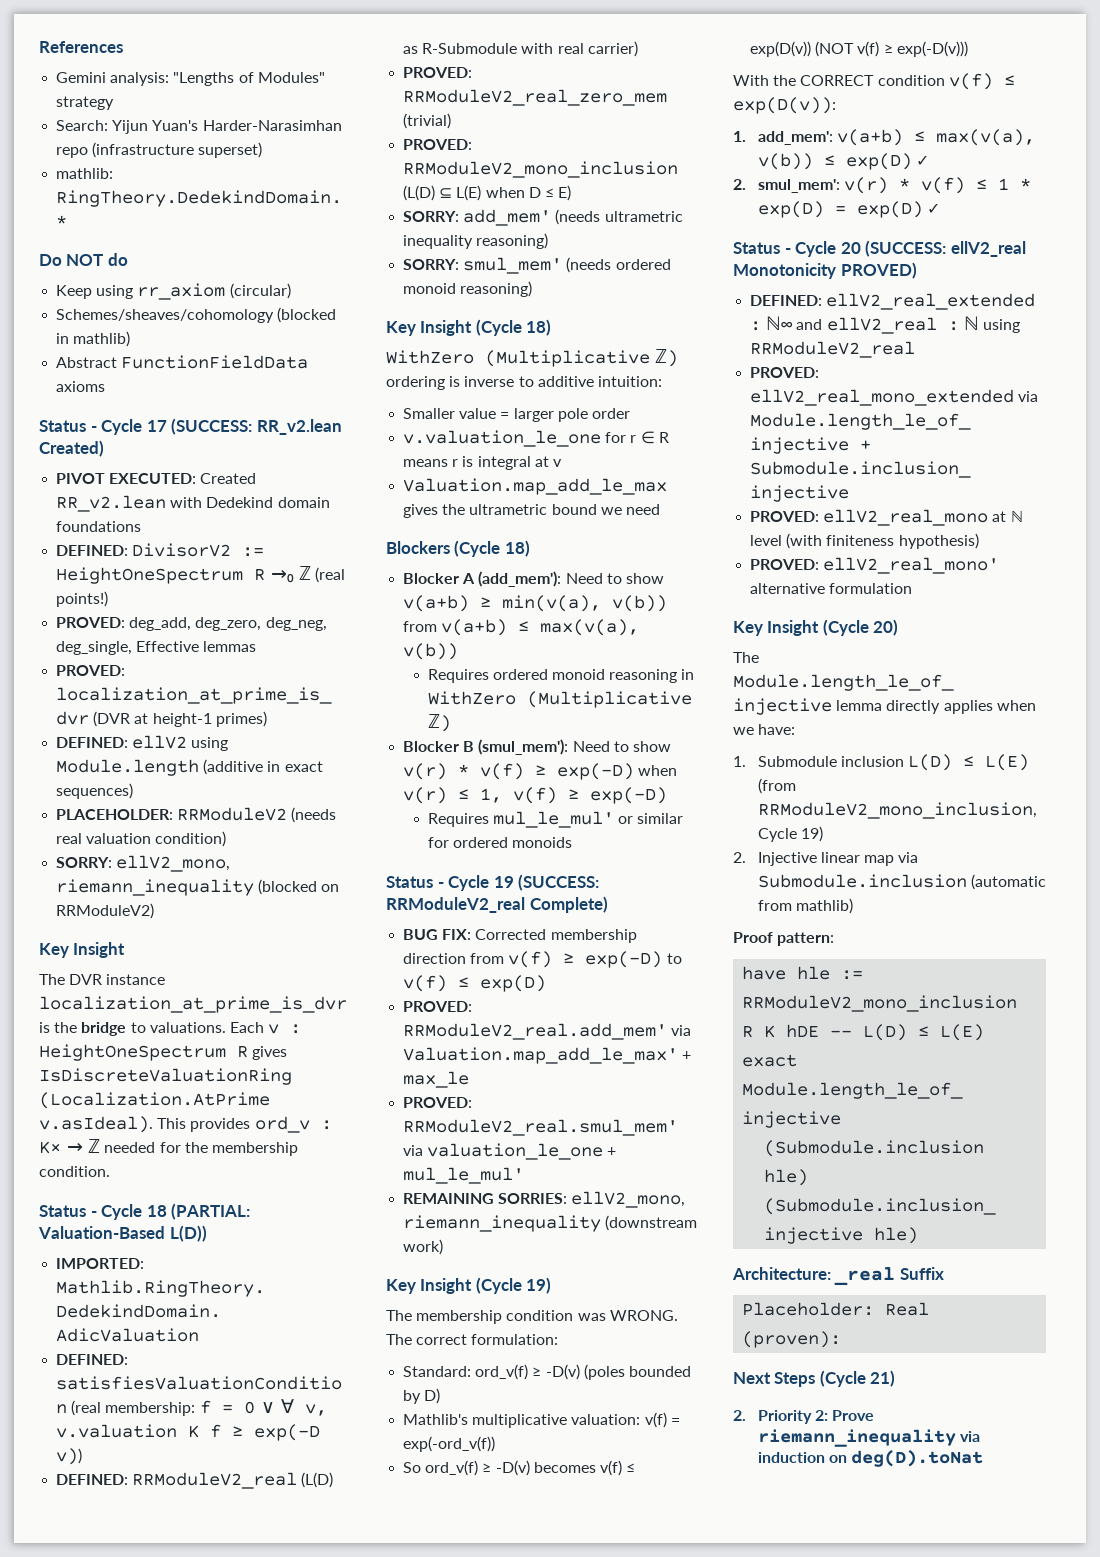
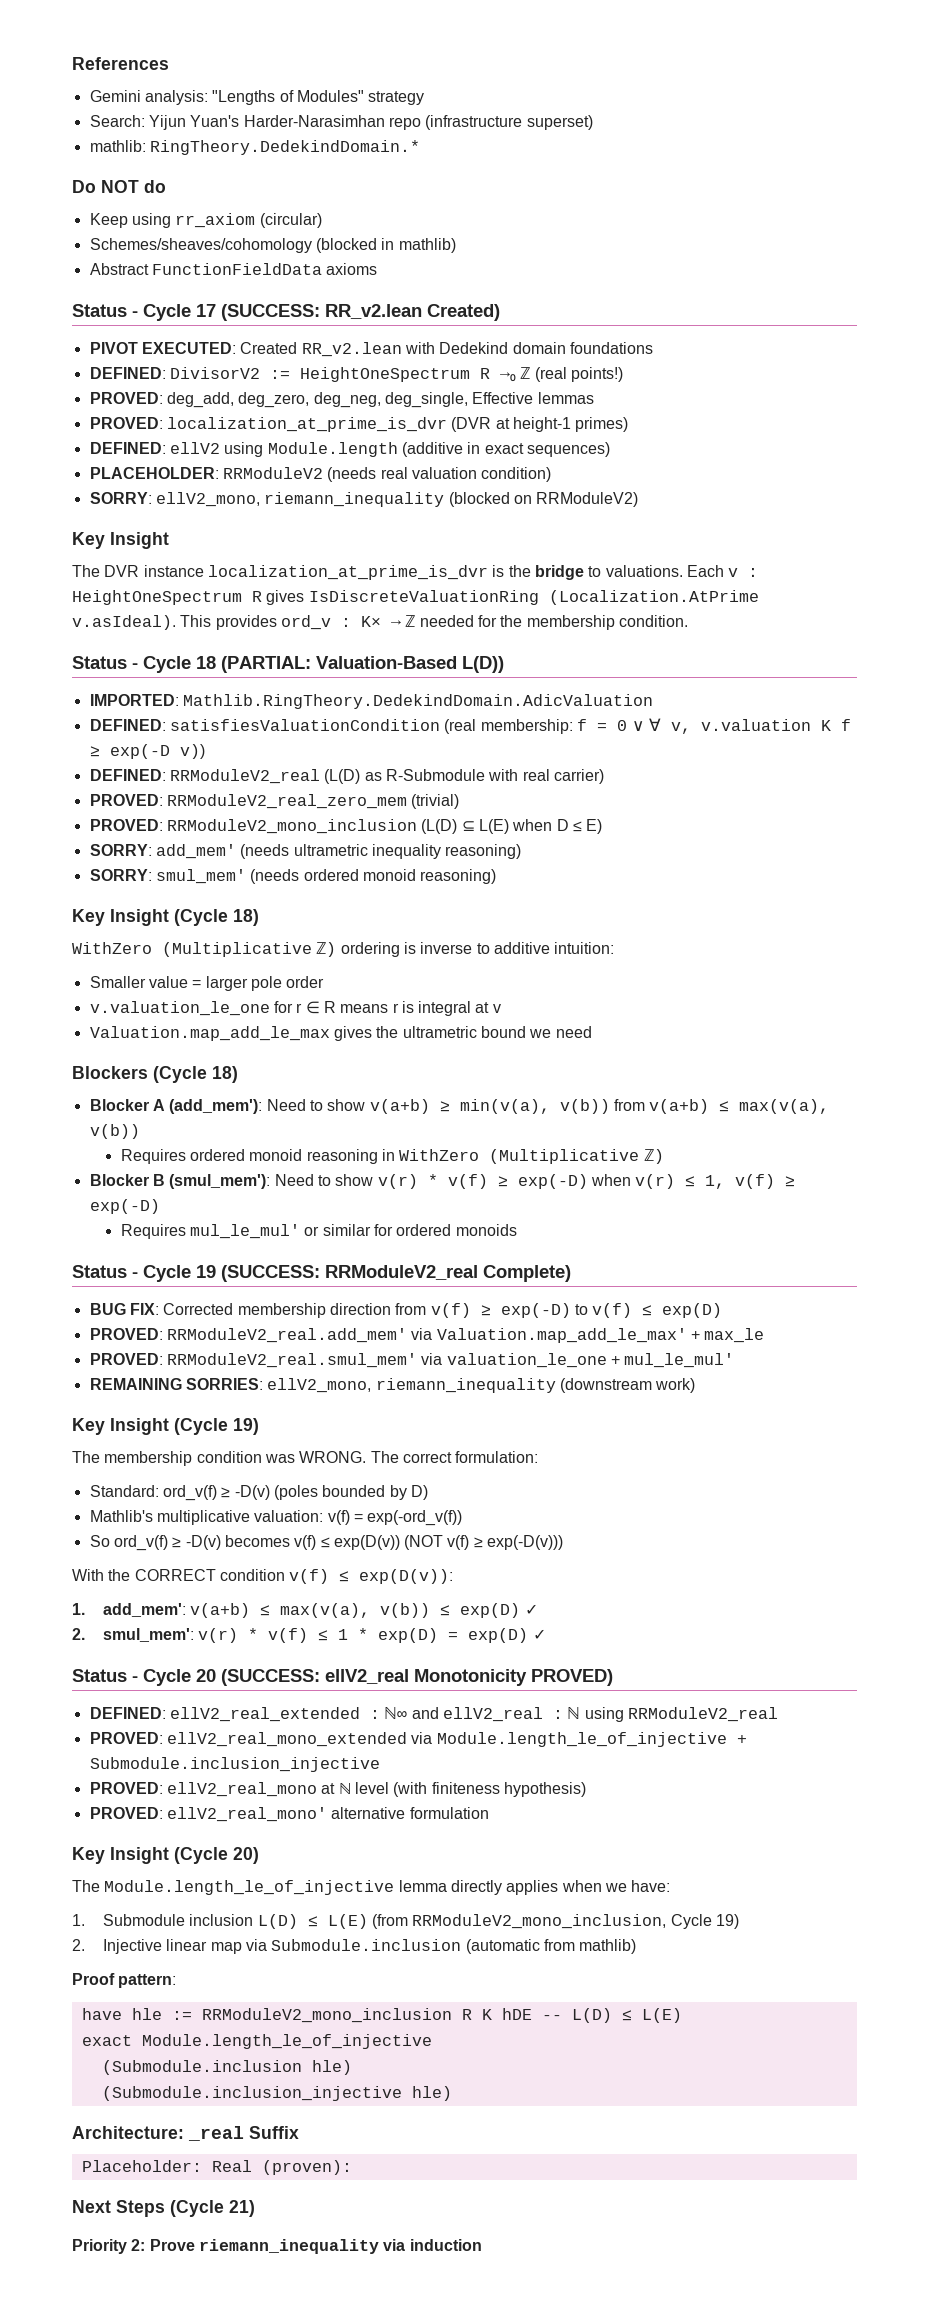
- 2. Priority 2: Prove riemann_inequality via induction on deg(D).toNat
+ Priority 2: Prove riemann_inequality via induction

